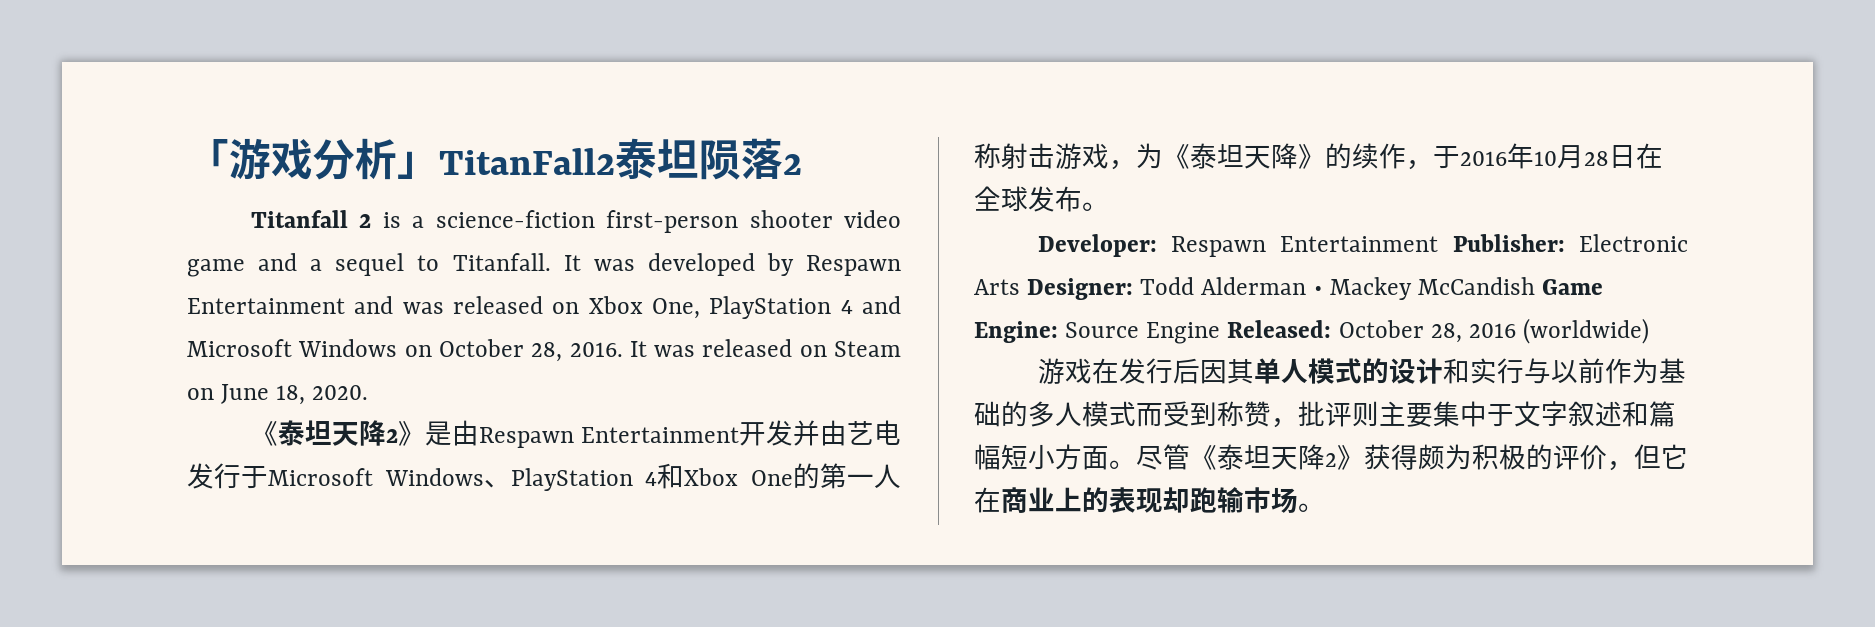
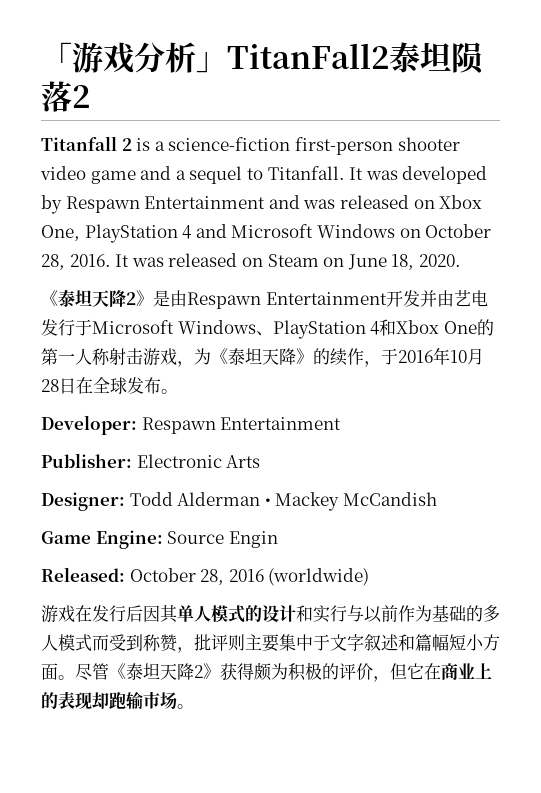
- Developer: Respawn Entertainment Publisher: Electronic Arts Designer: Todd Alderman • Mackey McCandish Game Engine: Source Engine Released: October 28, 2016 (worldwide)
+ Developer: Respawn Entertainment
+ Publisher: Electronic Arts
+ Designer: Todd Alderman • Mackey McCandish
+ Game Engine: Source Engin
+ Released: October 28, 2016 (worldwide)

